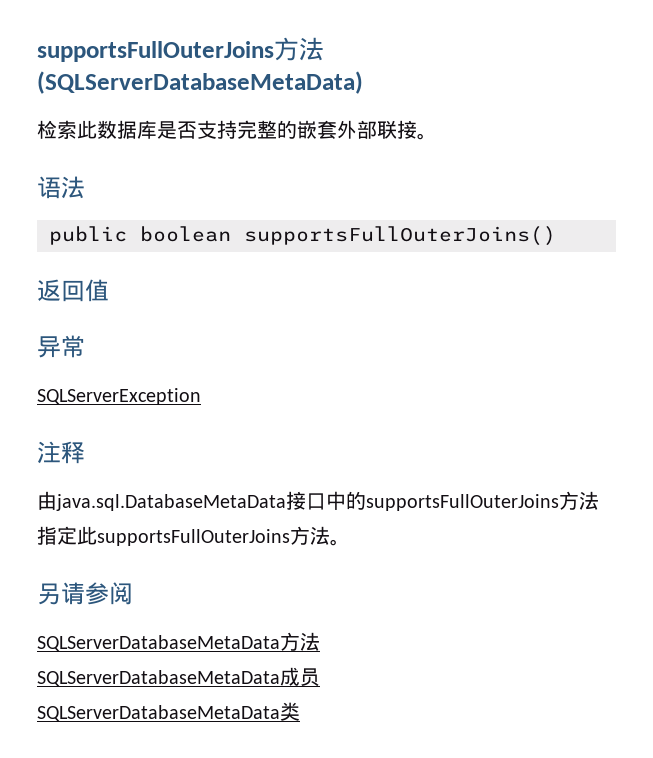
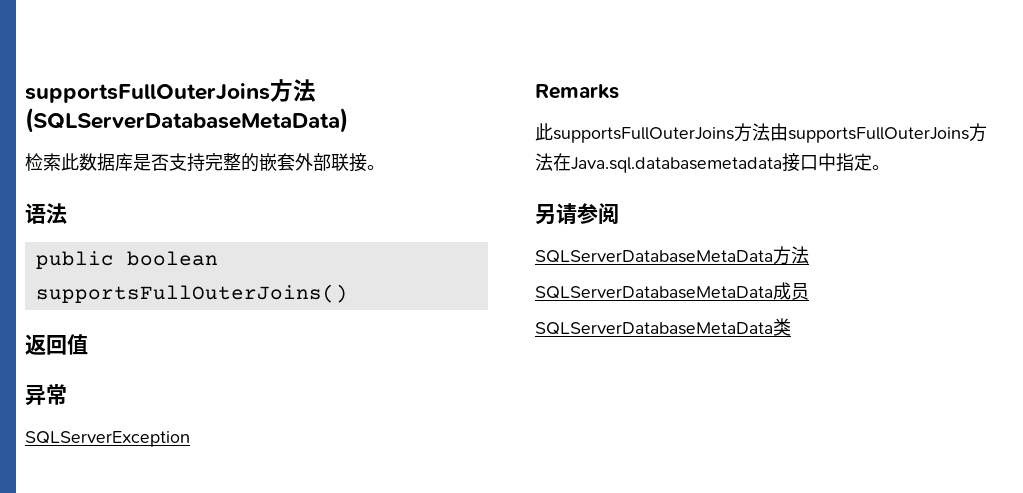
- 注释
- 由java.sql.DatabaseMetaData接口中的supportsFullOuterJoins方法指定此supportsFullOuterJoins方法。
+ Remarks
+ 此supportsFullOuterJoins方法由supportsFullOuterJoins方法在Java.sql.databasemetadata接口中指定。

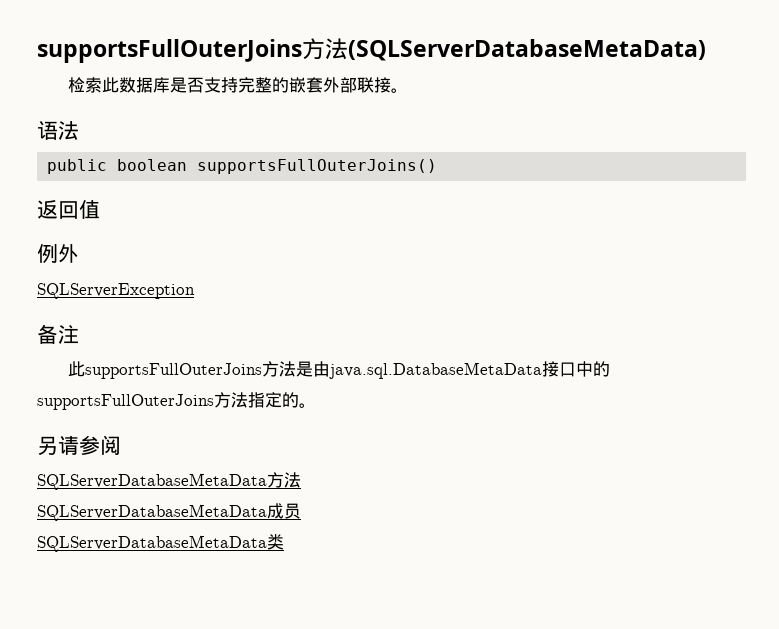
- 异常
+ 例外
- Remarks
+ 备注
- 此supportsFullOuterJoins方法由supportsFullOuterJoins方法在Java.sql.databasemetadata接口中指定。
+ 此supportsFullOuterJoins方法是由java.sql.DatabaseMetaData接口中的supportsFullOuterJoins方法指定的。

